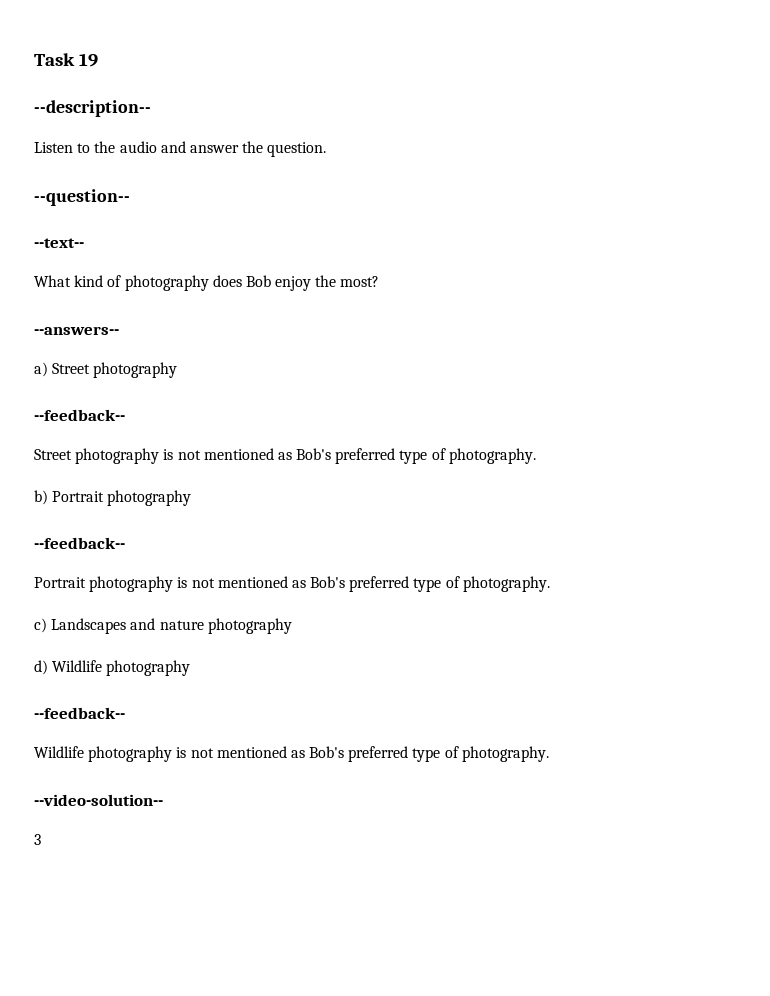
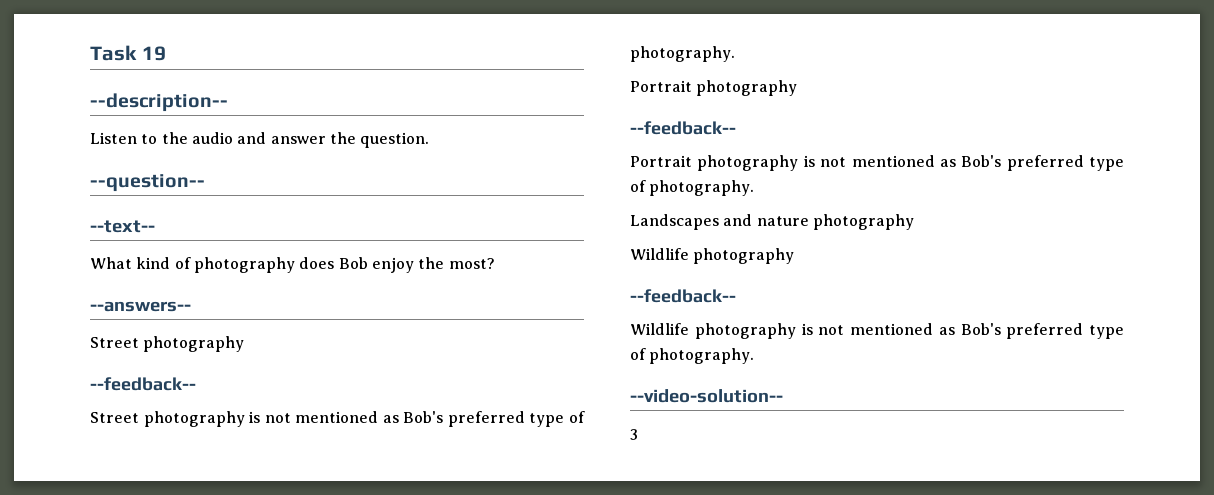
  --answers--
- a) Street photography
+ Street photography
  Street photography is not mentioned as Bob's preferred type of photography.
- b) Portrait photography
+ Portrait photography
- c) Landscapes and nature photography
- d) Wildlife photography
+ Landscapes and nature photography
+ Wildlife photography

